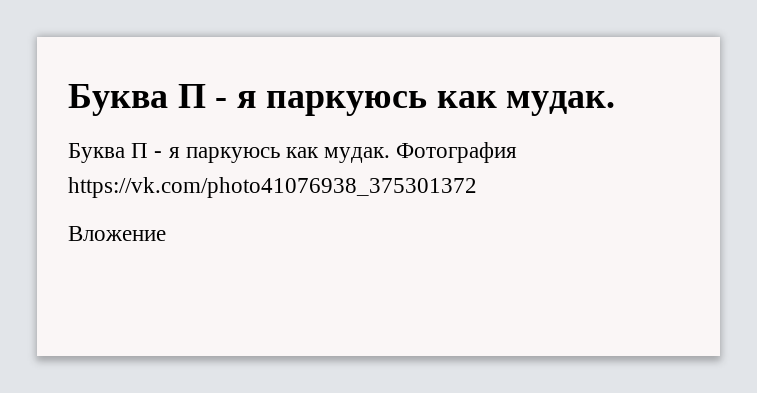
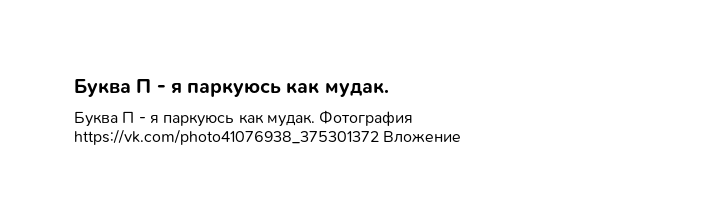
- Фотография https://vk.com/photo41076938_375301372
- Вложение
+ Фотография https://vk.com/photo41076938_375301372 Вложение

